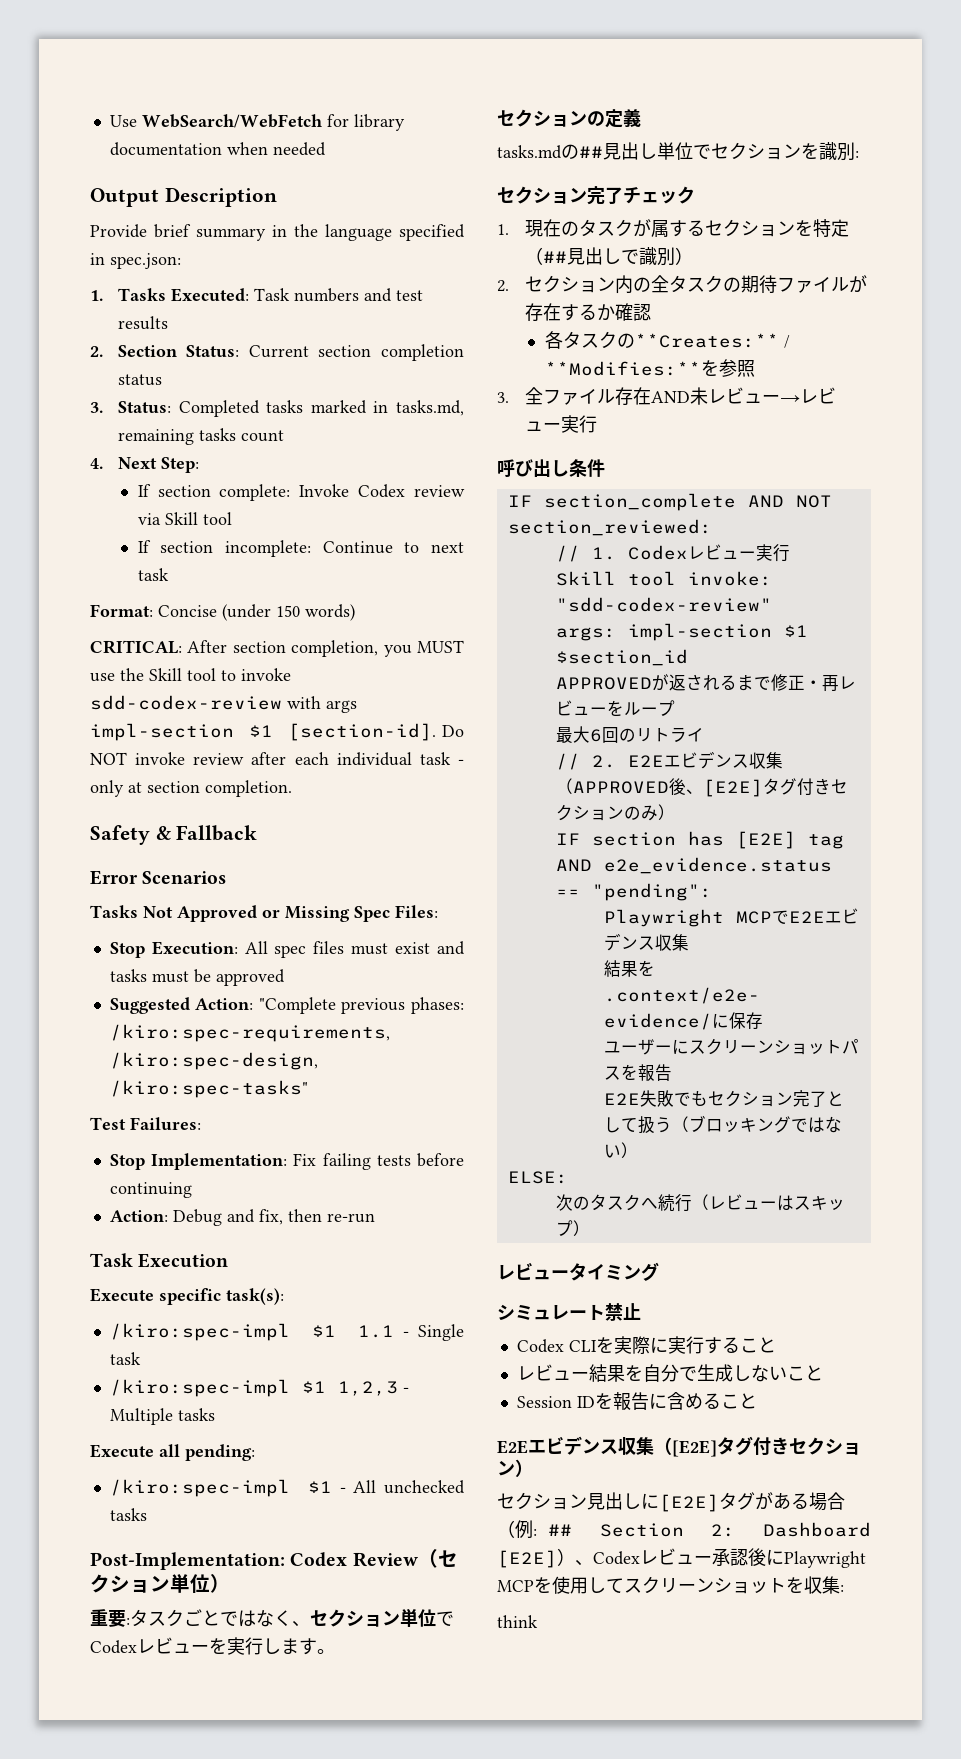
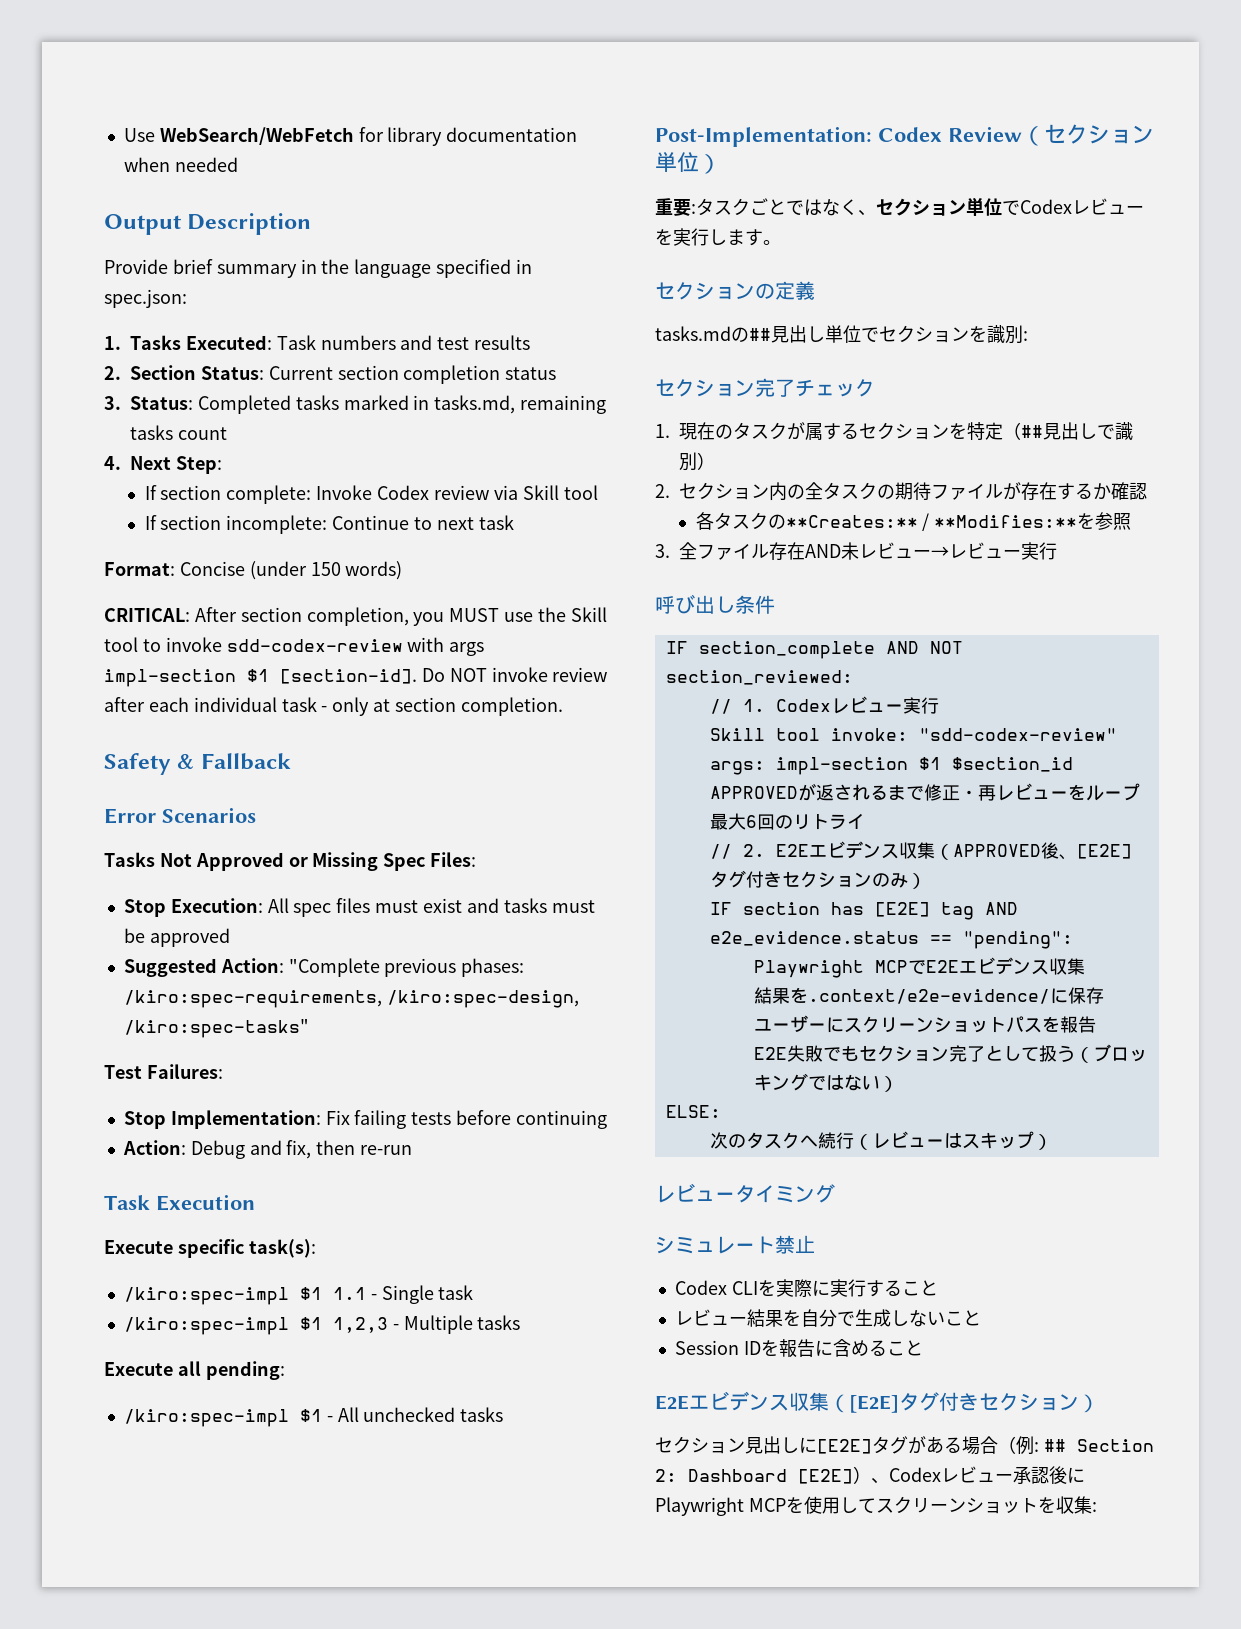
- think

